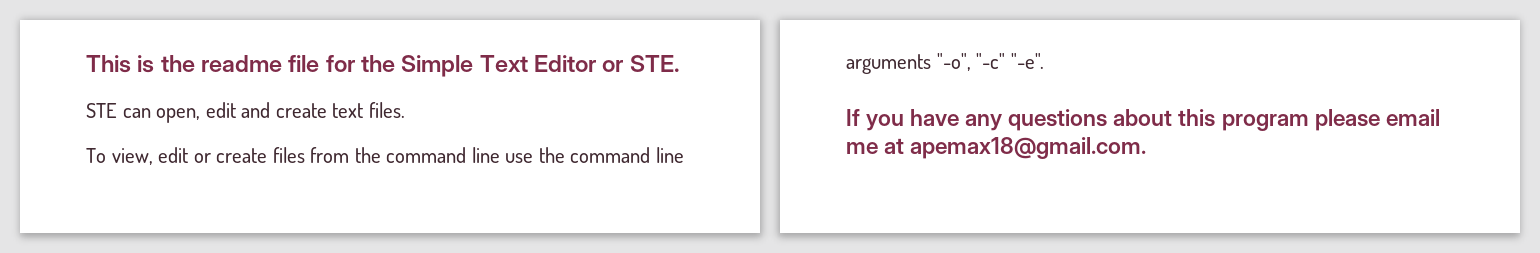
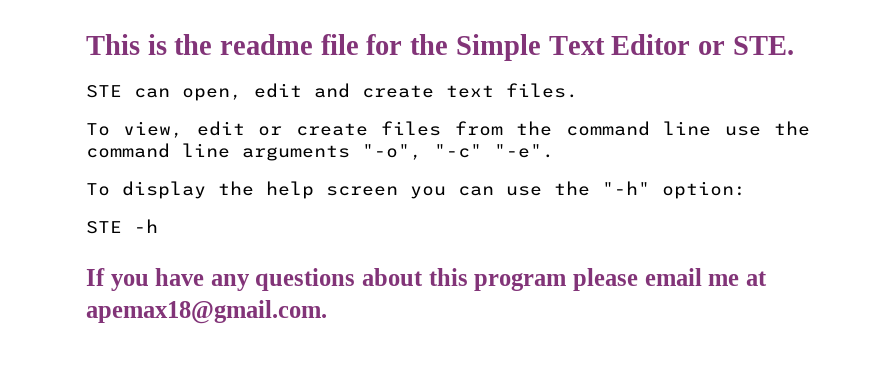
+ To display the help screen you can use the "-h" option:
+ STE -h

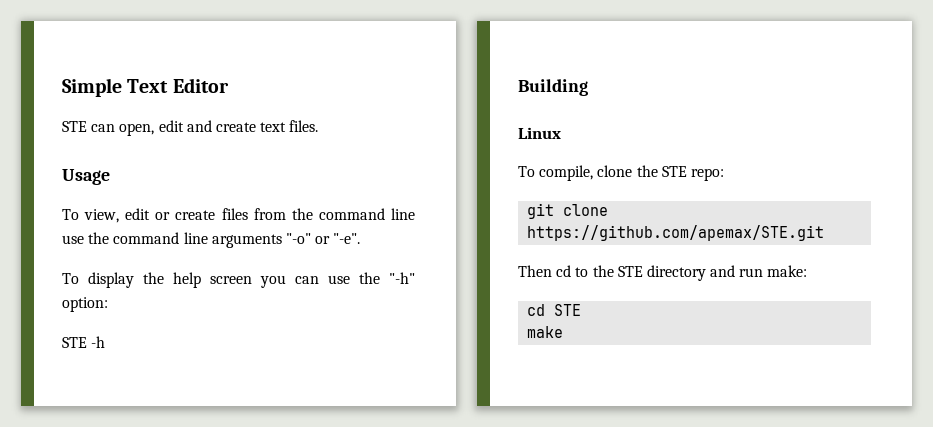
- This is the readme file for the Simple Text Editor or STE.
+ Simple Text Editor
+ Usage
- To view, edit or create files from the command line use the command line arguments "-o", "-c" "-e".
+ To view, edit or create files from the command line use the command line arguments "-o" or "-e".
- If you have any questions about this program please email me at apemax18@gmail.com.
+ Building
+ Linux
+ To compile, clone the STE repo:
+ git clone https://github.com/apemax/STE.git
+ Then cd to the STE directory and run make:
+ cd STE
+ make

